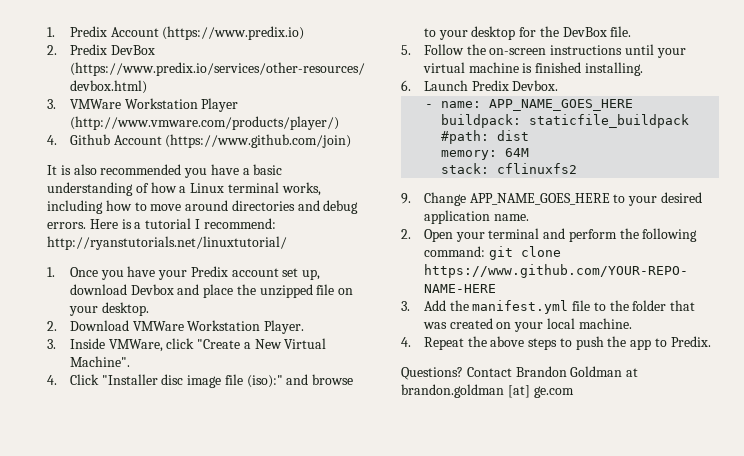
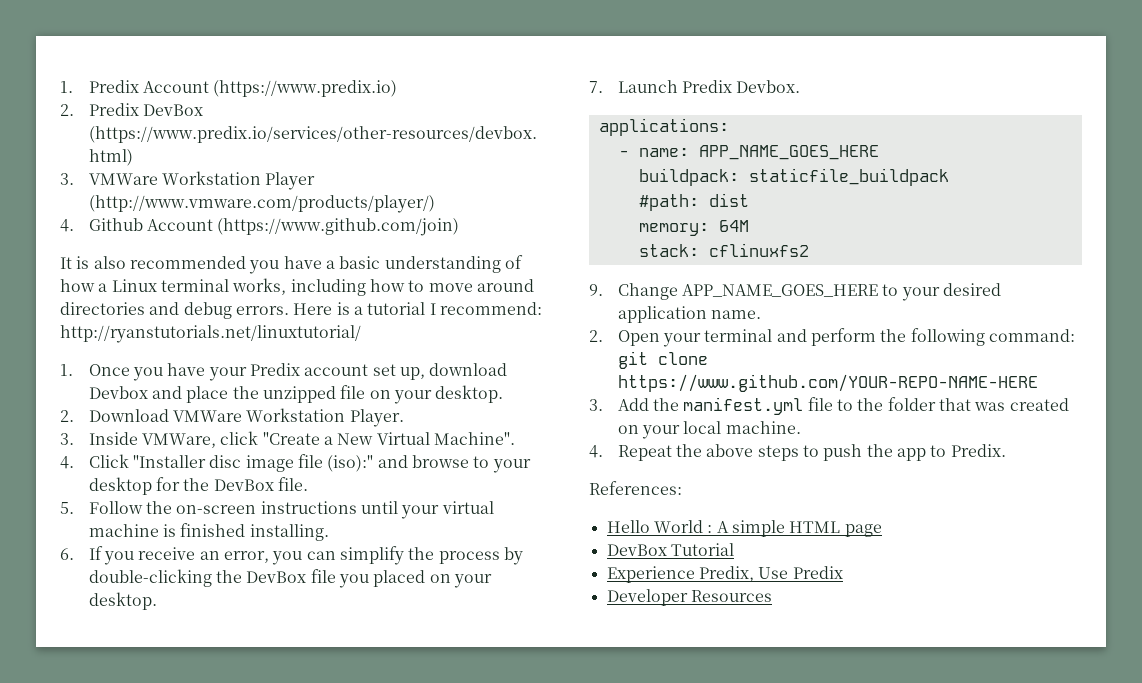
- 6. Launch Predix Devbox.
+ 6. If you receive an error, you can simplify the process by double-clicking the DevBox file you placed on your desktop.
+ 7. Launch Predix Devbox.
+ applications:
- Questions? Contact Brandon Goldman at brandon.goldman [at] ge.com
+ References:
+ Hello World : A simple HTML page
+ DevBox Tutorial
+ Experience Predix, Use Predix
+ Developer Resources

